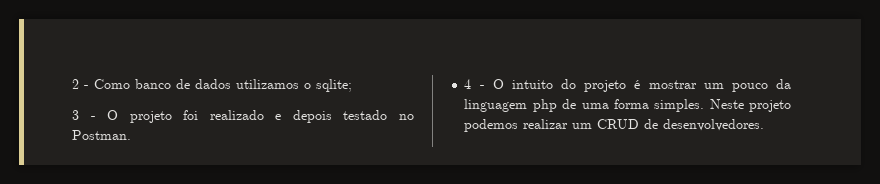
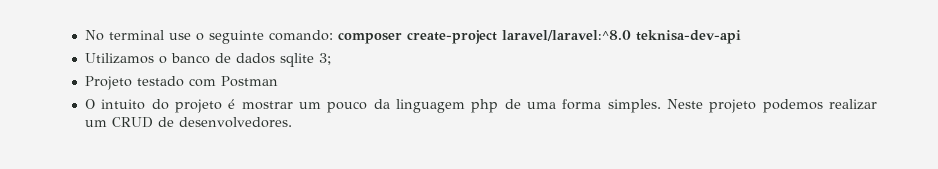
- 2 - Como banco de dados utilizamos o sqlite;
- 3 - O projeto foi realizado e depois testado no Postman.
- 4 - O intuito do projeto é mostrar um pouco da linguagem php de uma forma simples.
+ No terminal use o seguinte comando: composer create-project laravel/laravel:^8.0 teknisa-dev-api
+ Utilizamos o banco de dados sqlite 3;
+ Projeto testado com Postman
+ O intuito do projeto é mostrar um pouco da linguagem php de uma forma simples.

